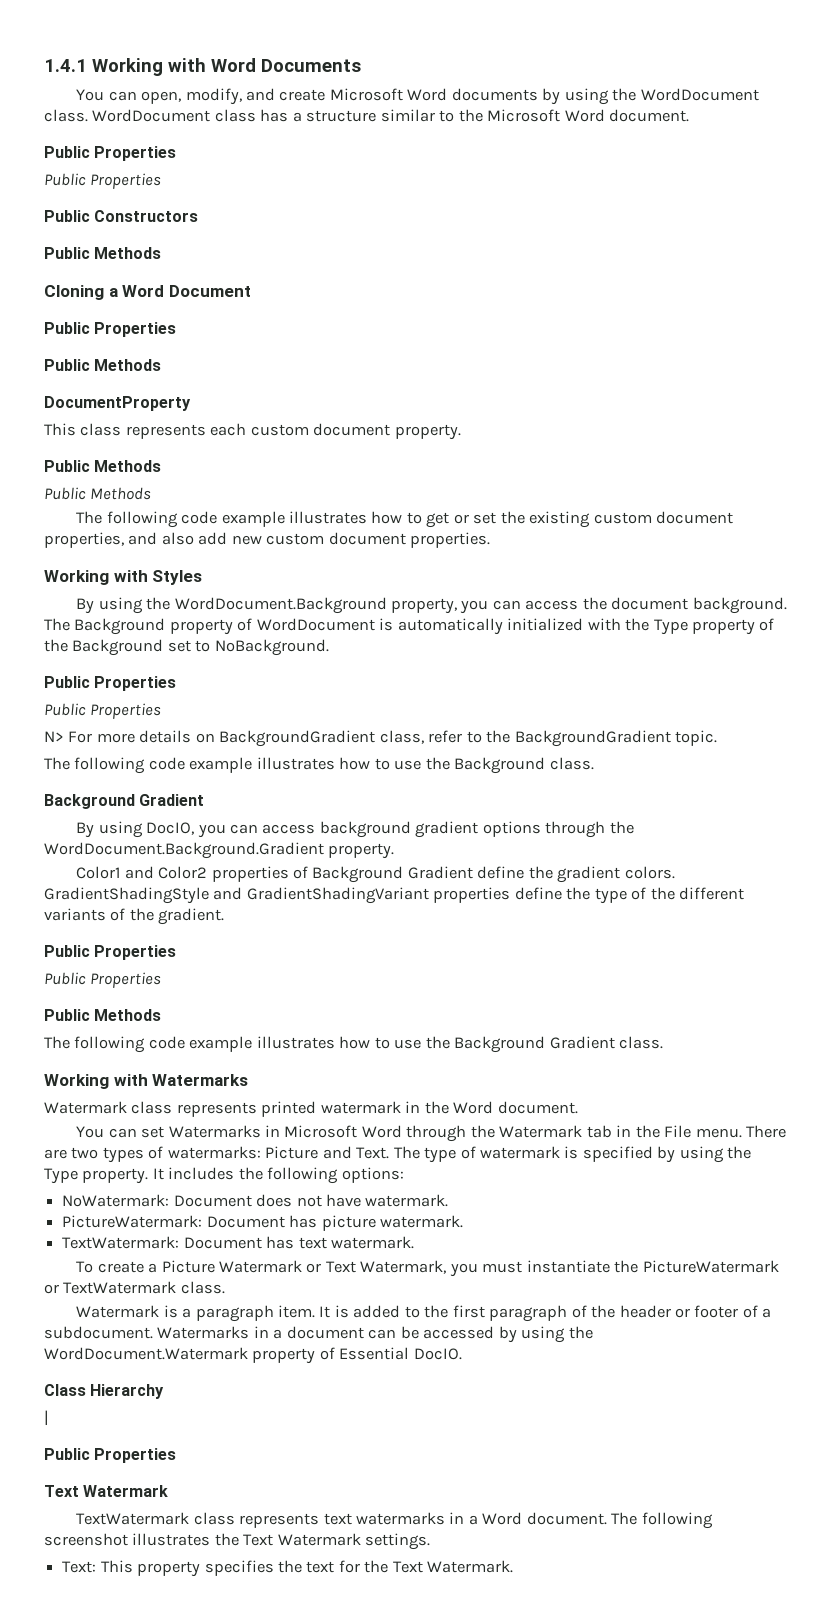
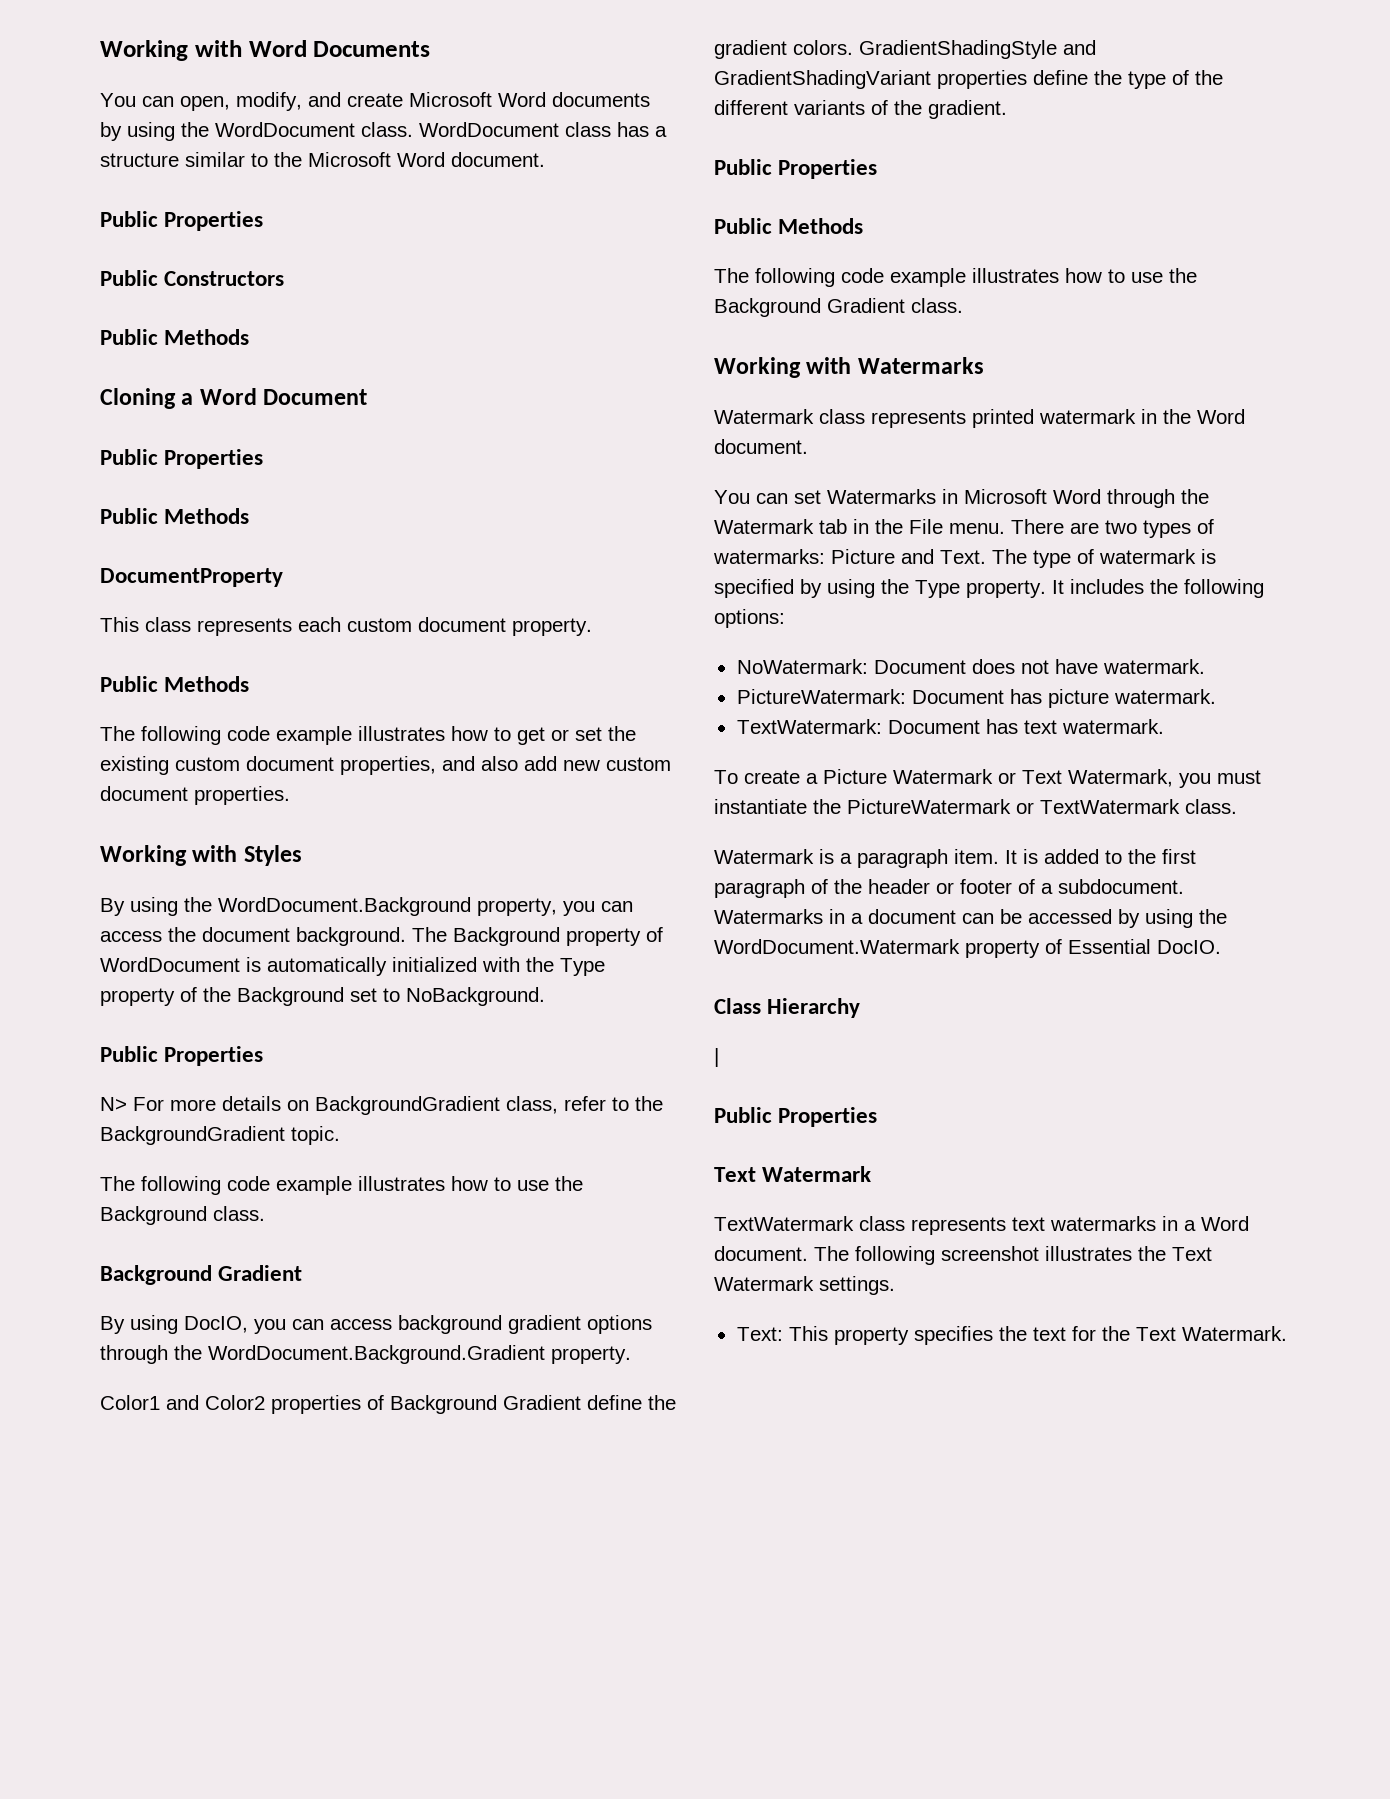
- 1.4.1 Working with Word Documents
+ Working with Word Documents
  WordDocument class has a structure similar to the Microsoft Word document.
- Public Properties
  This class represents each custom document property.
- Public Methods
  The Background property of WordDocument is automatically initialized with the Type property of the Background set to NoBackground.
- Public Properties
  GradientShadingStyle and GradientShadingVariant properties define the type of the different variants of the gradient.
- Public Properties

